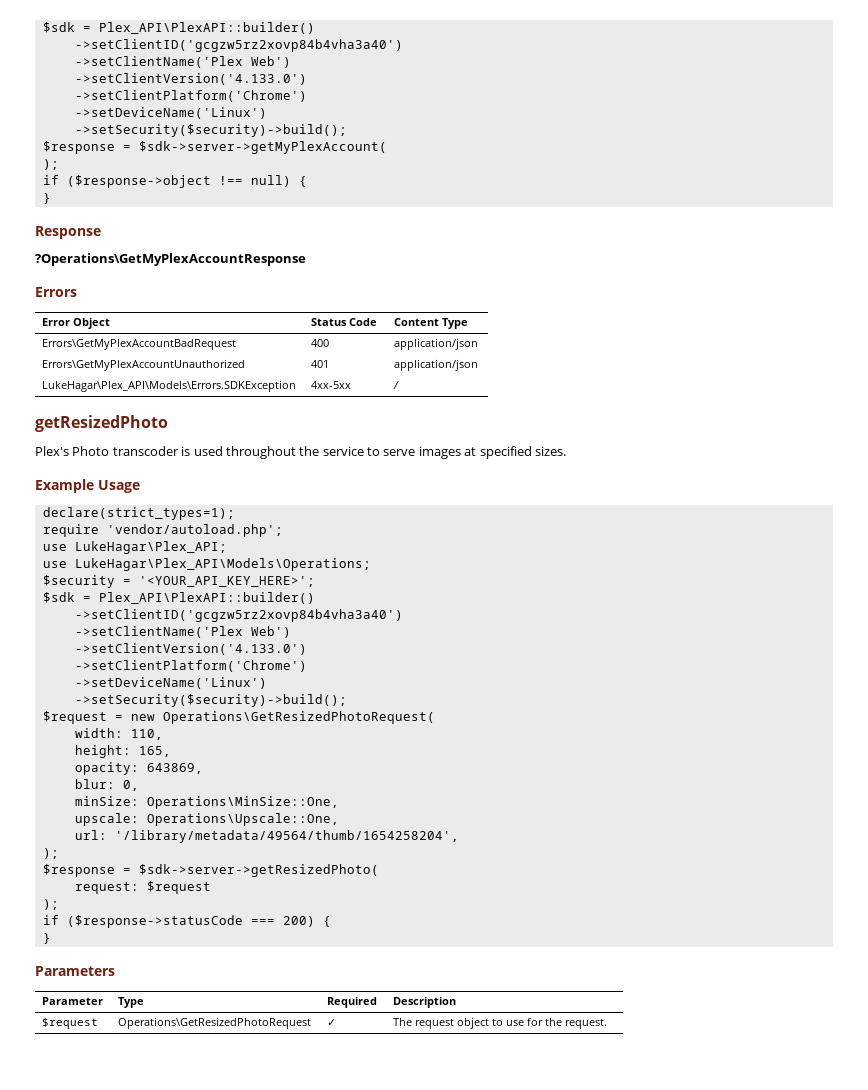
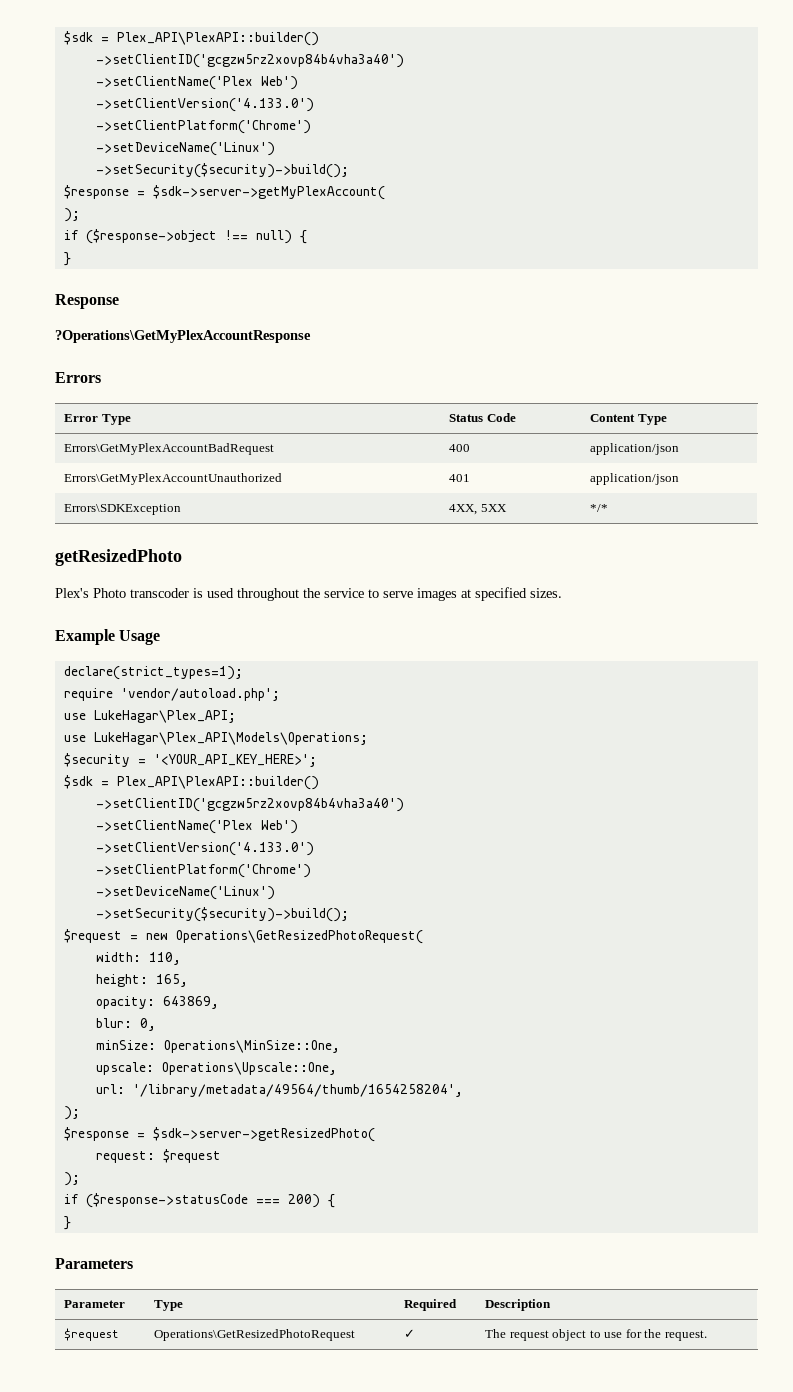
- Error Object | Status Code | Content Type
+ Error Type | Status Code | Content Type
- LukeHagar\Plex_API\Models\Errors.SDKException | 4xx-5xx | /
+ Errors\SDKException | 4XX, 5XX | */*

